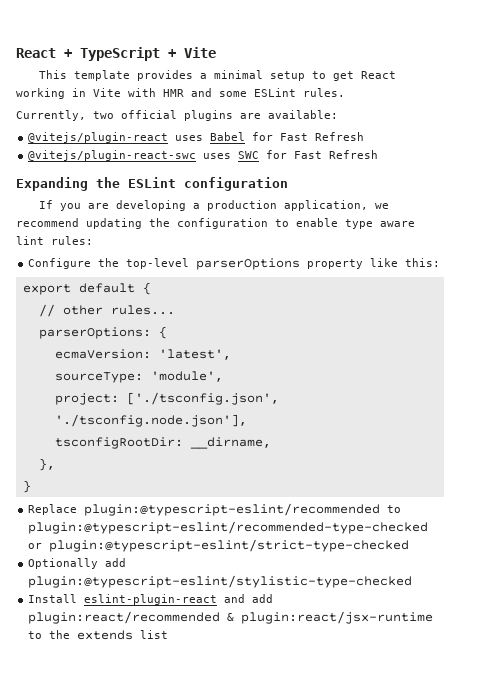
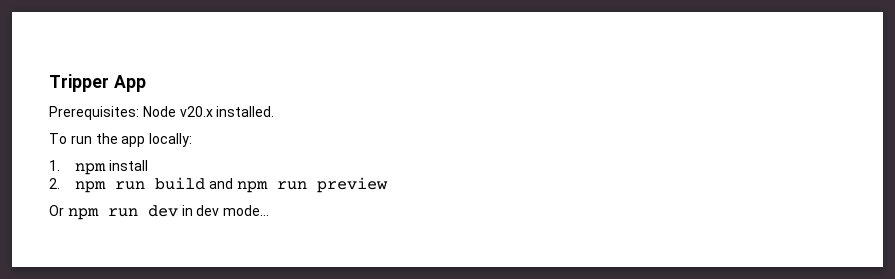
- React + TypeScript + Vite
- This template provides a minimal setup to get React working in Vite with HMR and some ESLint rules.
- Currently, two official plugins are available:
- @vitejs/plugin-react uses Babel for Fast Refresh
- @vitejs/plugin-react-swc uses SWC for Fast Refresh
- Expanding the ESLint configuration
- If you are developing a production application, we recommend updating the configuration to enable type aware lint rules:
- Configure the top-level parserOptions property like this:
- export default {
- // other rules...
- parserOptions: {
- ecmaVersion: 'latest',
- sourceType: 'module',
- project: ['./tsconfig.json', './tsconfig.node.json'],
- tsconfigRootDir: __dirname,
- },
- }
- Replace plugin:@typescript-eslint/recommended to plugin:@typescript-eslint/recommended-type-checked or plugin:@typescript-eslint/strict-type-checked
- Optionally add plugin:@typescript-eslint/stylistic-type-checked
- Install eslint-plugin-react and add plugin:react/recommended & plugin:react/jsx-runtime to the extends list
+ Tripper App
+ Prerequisites: Node v20.x installed.
+ To run the app locally:
+ 1. npm install
+ 2. npm run build and npm run preview
+ Or npm run dev in dev mode...

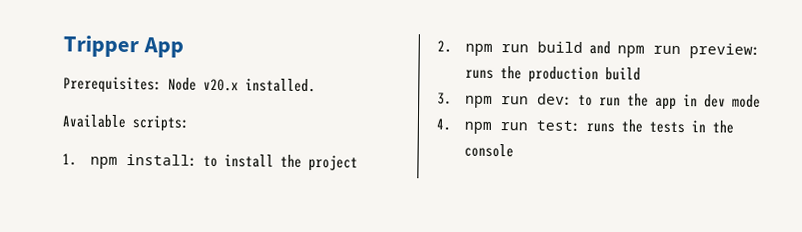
- To run the app locally:
+ Available scripts:
- 1. npm install
+ 1. npm install: to install the project
- 2. npm run build and npm run preview
- Or npm run dev in dev mode...
+ 2. npm run build and npm run preview: runs the production build
+ 3. npm run dev: to run the app in dev mode
+ 4. npm run test: runs the tests in the console

